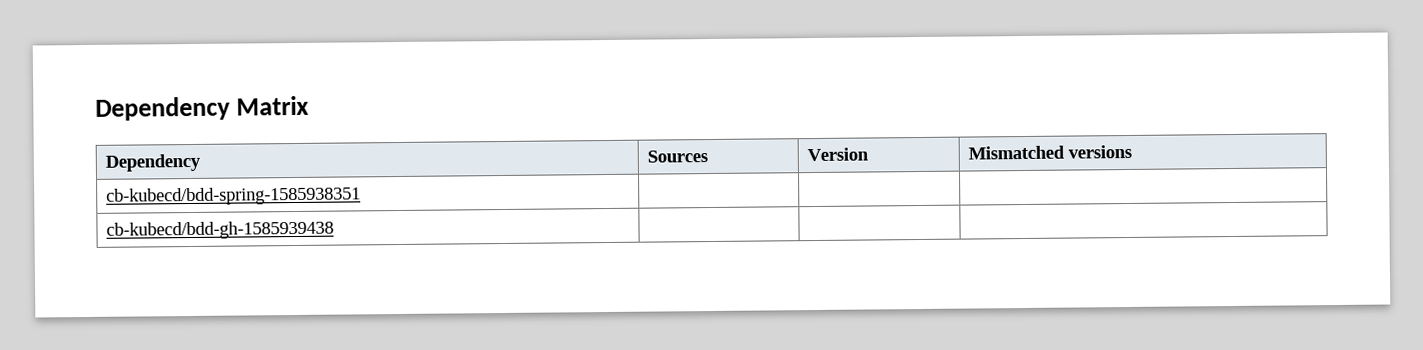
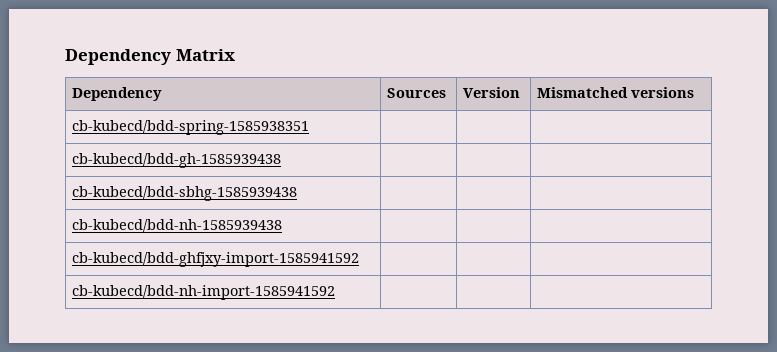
+ cb-kubecd/bdd-sbhg-1585939438 | | |
+ cb-kubecd/bdd-nh-1585939438 | | |
+ cb-kubecd/bdd-ghfjxy-import-1585941592 | | |
+ cb-kubecd/bdd-nh-import-1585941592 | | |

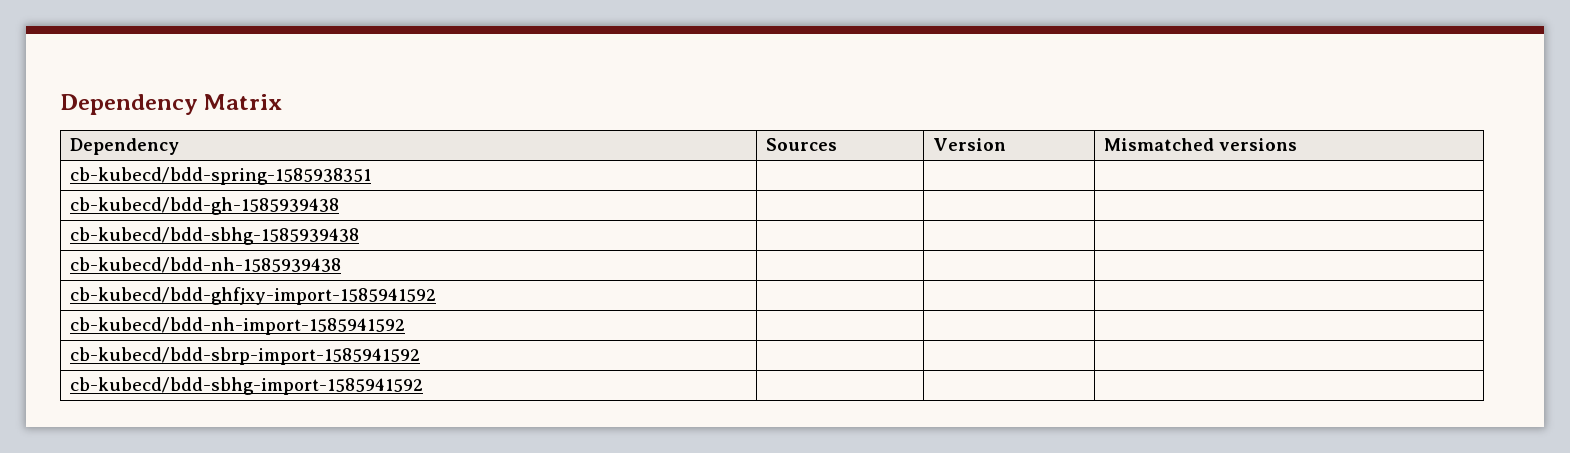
+ cb-kubecd/bdd-sbrp-import-1585941592 | | |
+ cb-kubecd/bdd-sbhg-import-1585941592 | | |

